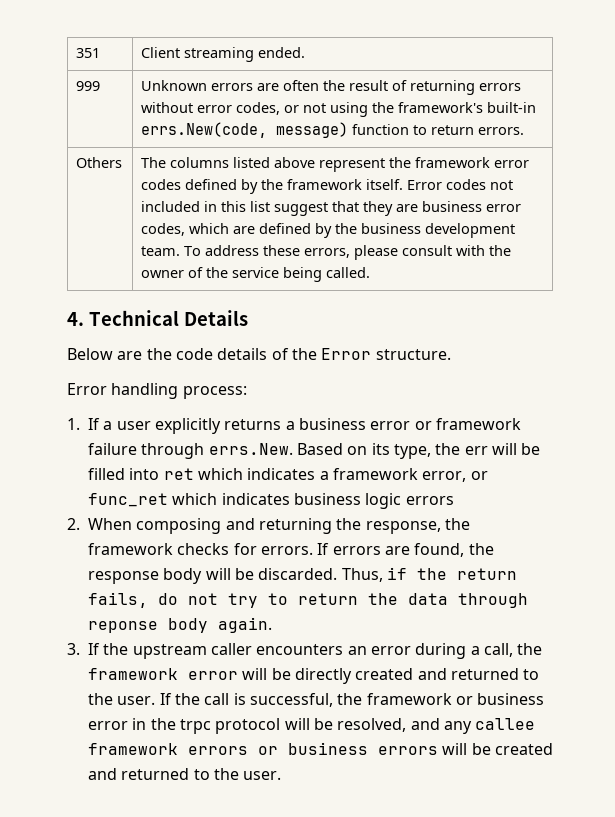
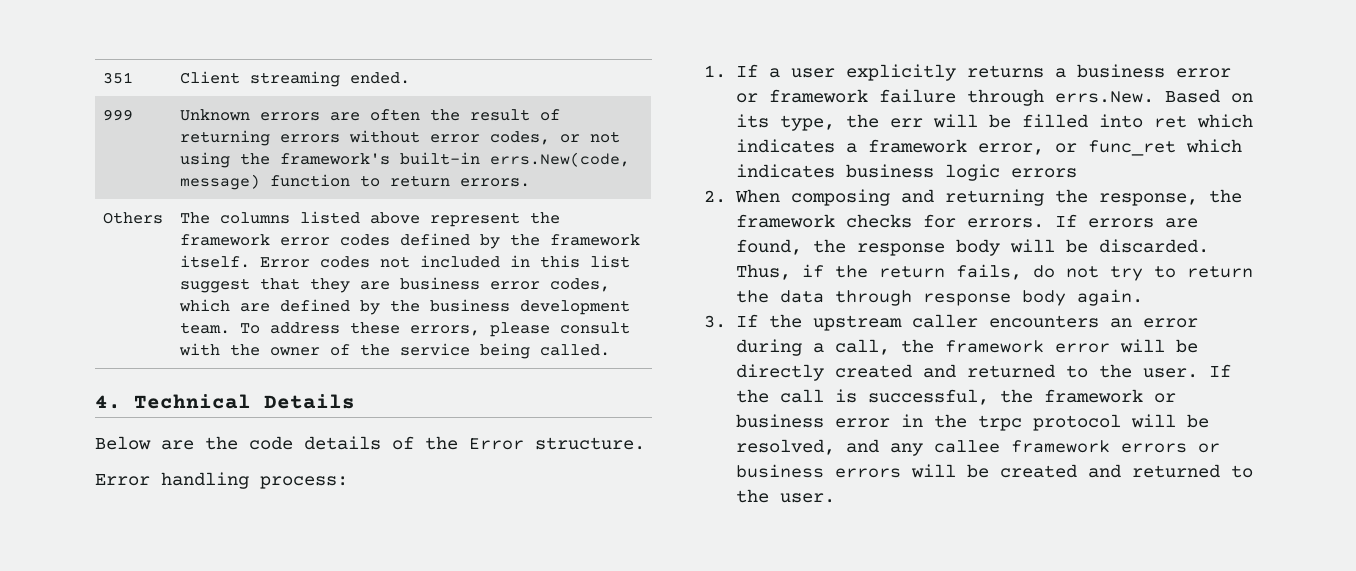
- Thus, if the return fails, do not try to return the data through reponse body again.
+ Thus, if the return fails, do not try to return the data through response body again.

